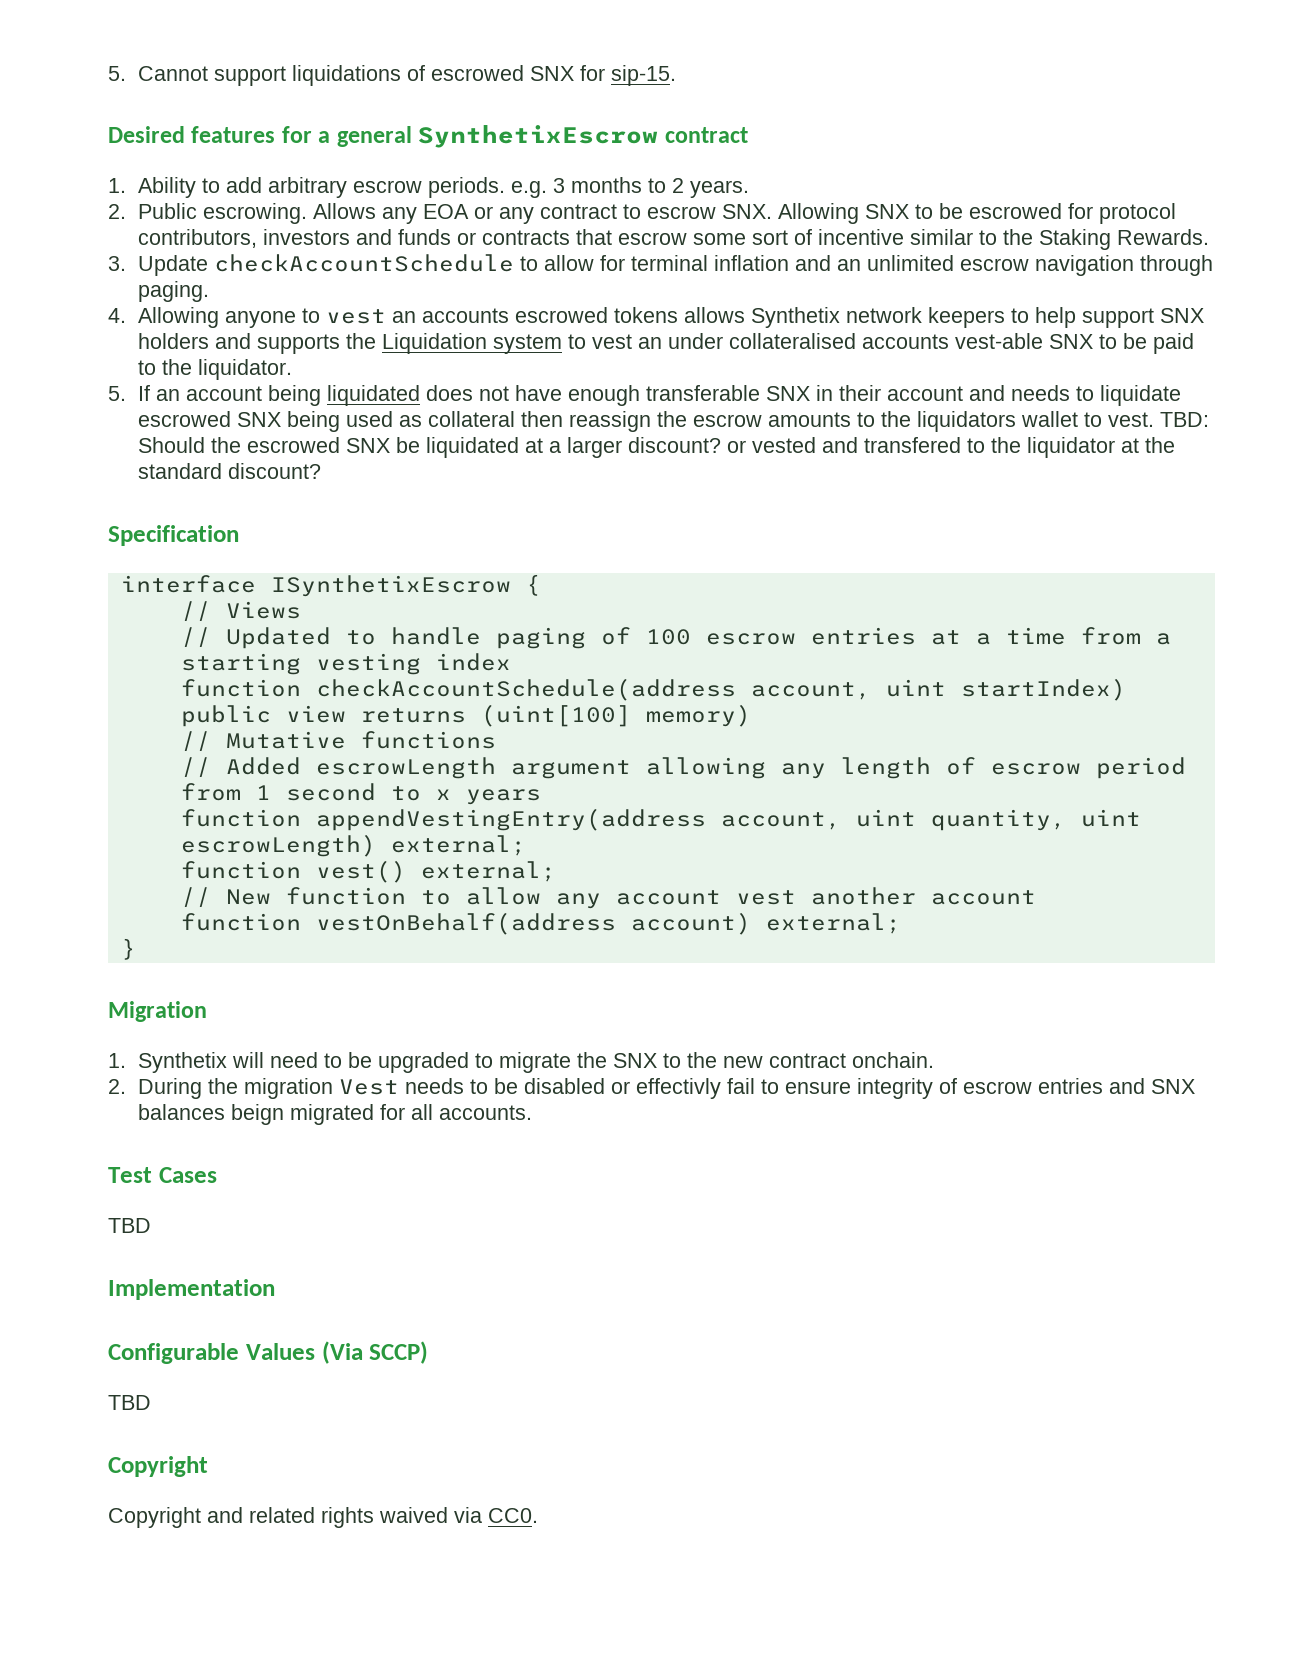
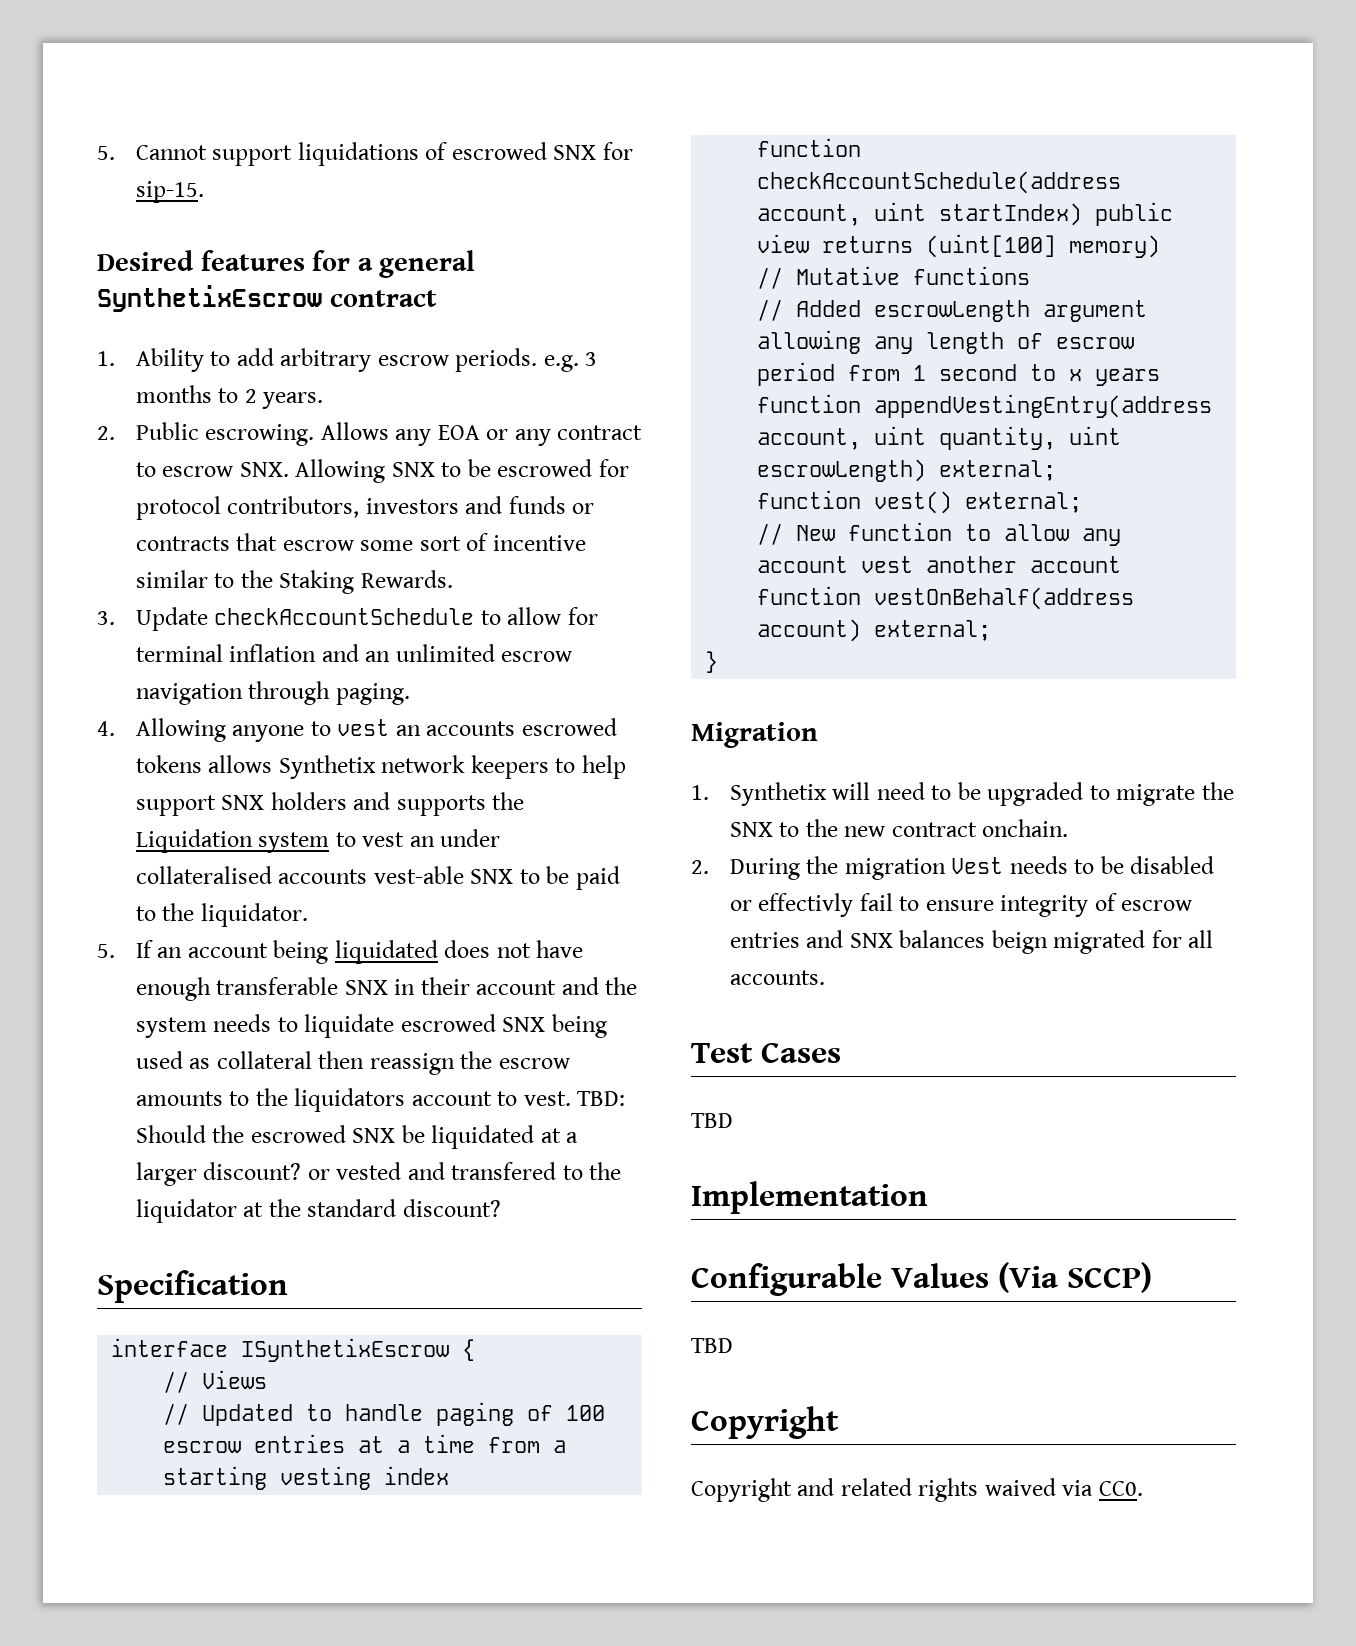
- 5. If an account being liquidated does not have enough transferable SNX in their account and needs to liquidate escrowed SNX being used as collateral then reassign the escrow amounts to the liquidators wallet to vest.
+ 5. If an account being liquidated does not have enough transferable SNX in their account and the system needs to liquidate escrowed SNX being used as collateral then reassign the escrow amounts to the liquidators account to vest.

